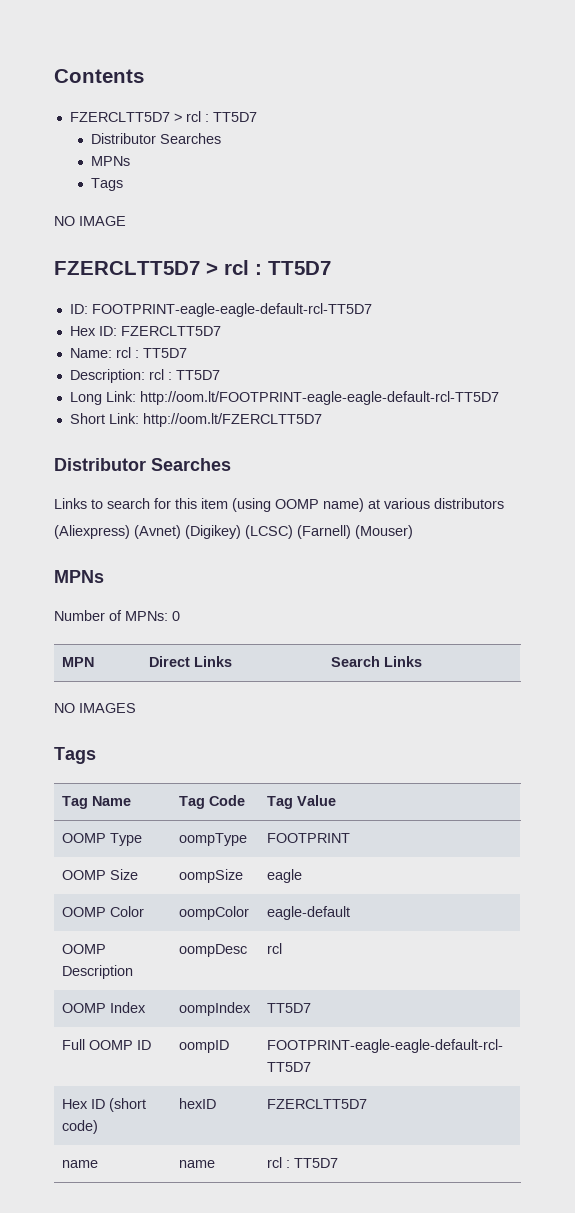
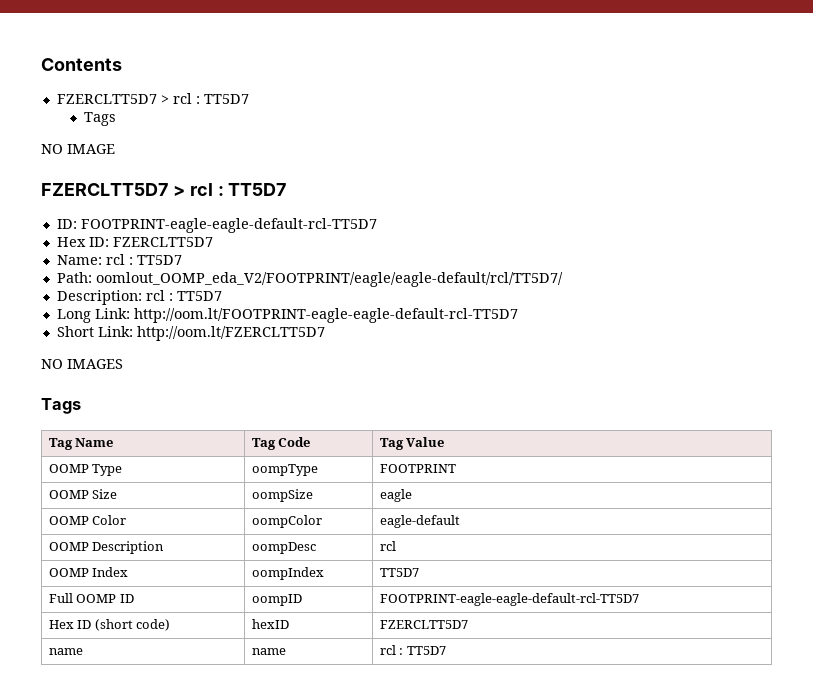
  Contents
  FZERCLTT5D7 > rcl : TT5D7
- Distributor Searches
- MPNs
+ Path: oomlout_OOMP_eda_V2/FOOTPRINT/eagle/eagle-default/rcl/TT5D7/
  Short Link: http://oom.lt/FZERCLTT5D7
- Distributor Searches
- Links to search for this item (using OOMP name) at various distributors
- (Aliexpress) (Avnet) (Digikey) (LCSC) (Farnell) (Mouser)
- MPNs
- Number of MPNs: 0
- MPN | Direct Links | Search Links

